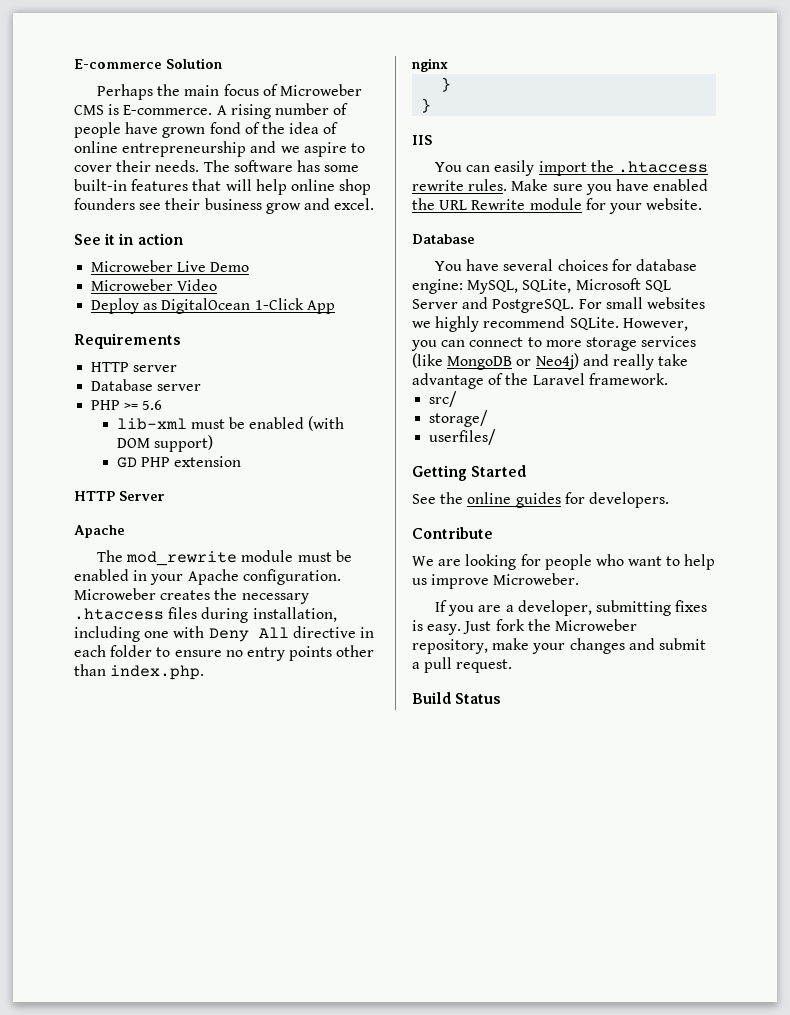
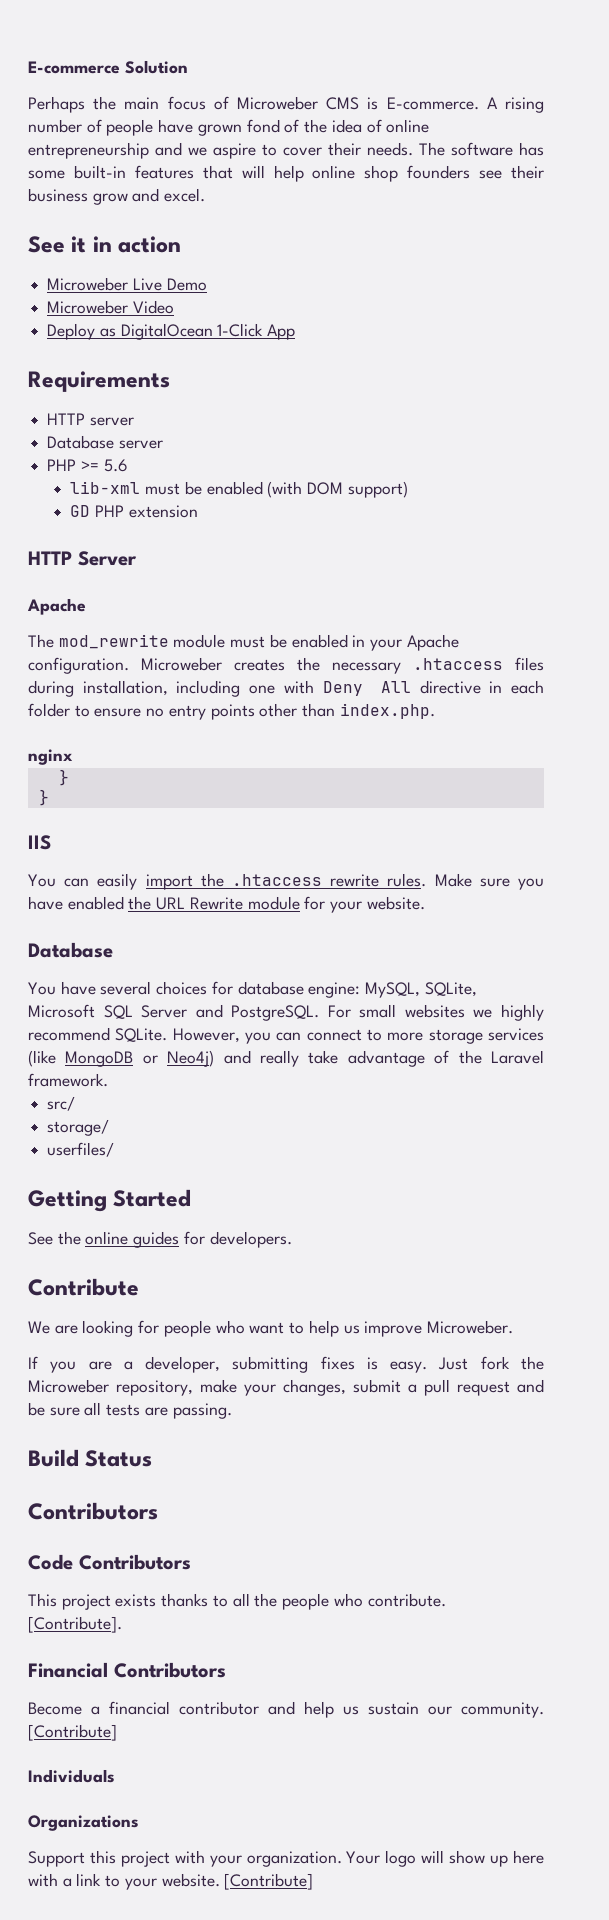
- Just fork the Microweber repository, make your changes and submit a pull request.
+ Just fork the Microweber repository, make your changes, submit a pull request and be sure all tests are passing.
  Build Status
+ Contributors
+ Code Contributors
+ This project exists thanks to all the people who contribute. [Contribute].
+ Financial Contributors
+ Become a financial contributor and help us sustain our community. [Contribute]
+ Individuals
+ Organizations
+ Support this project with your organization. Your logo will show up here with a link to your website. [Contribute]

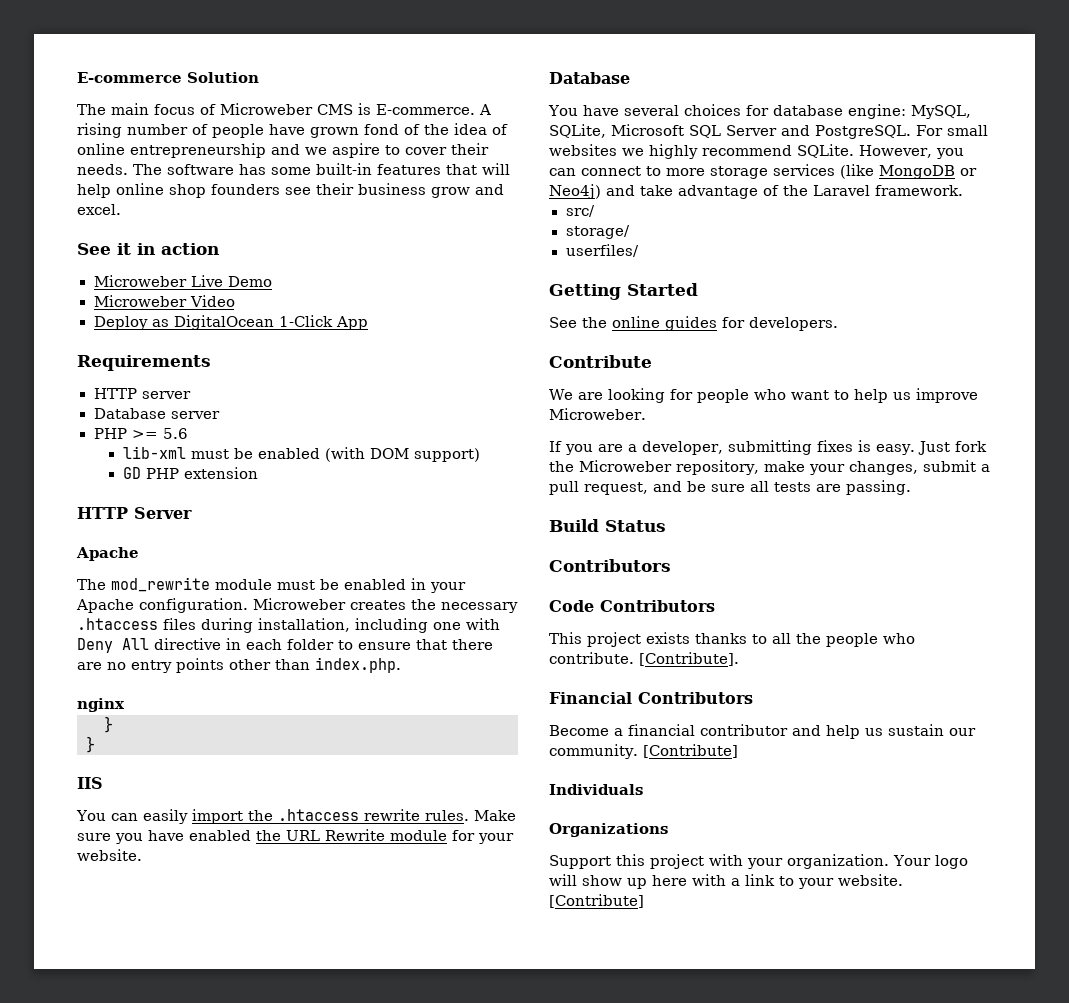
- Perhaps the main focus of Microweber CMS is E-commerce.
+ The main focus of Microweber CMS is E-commerce.
- Microweber creates the necessary .htaccess files during installation, including one with Deny All directive in each folder to ensure no entry points other than index.php.
+ Microweber creates the necessary .htaccess files during installation, including one with Deny All directive in each folder to ensure that there are no entry points other than index.php.
- However, you can connect to more storage services (like MongoDB or Neo4j) and really take advantage of the Laravel framework.
+ However, you can connect to more storage services (like MongoDB or Neo4j) and take advantage of the Laravel framework.
- Just fork the Microweber repository, make your changes, submit a pull request and be sure all tests are passing.
+ Just fork the Microweber repository, make your changes, submit a pull request, and be sure all tests are passing.

